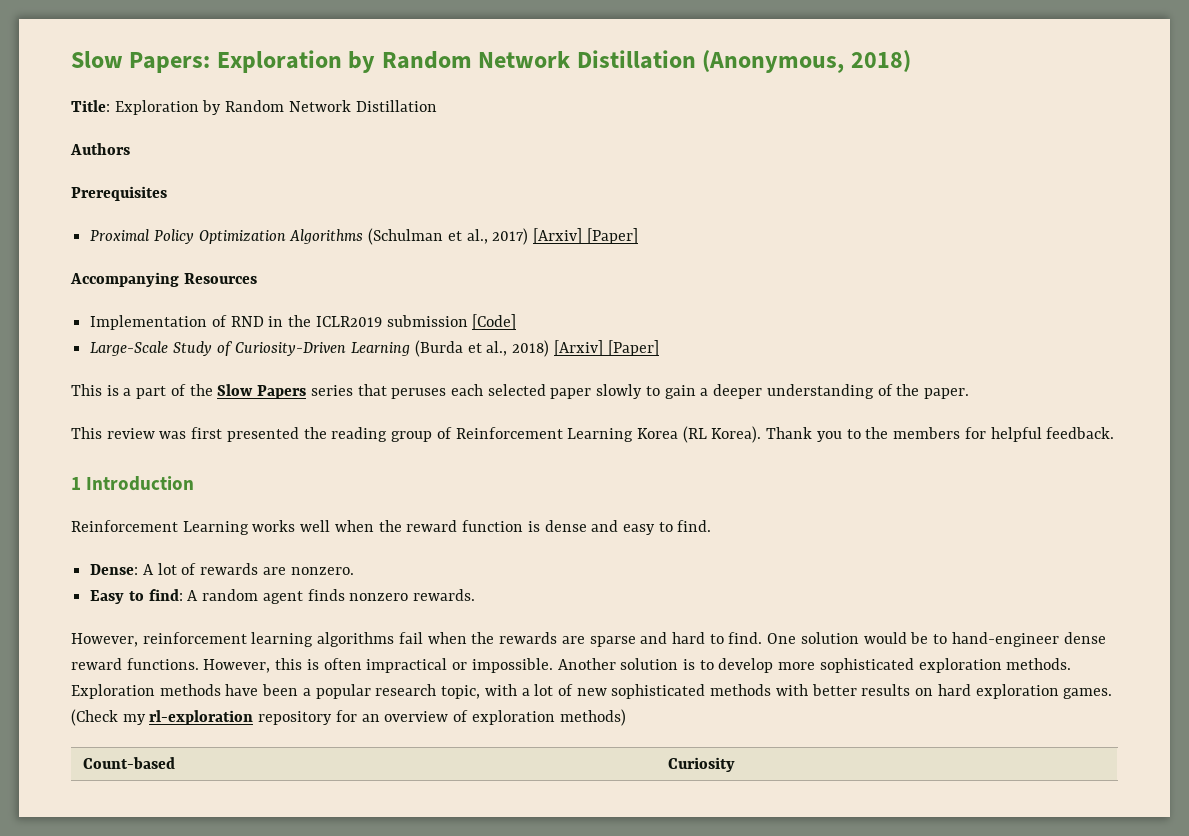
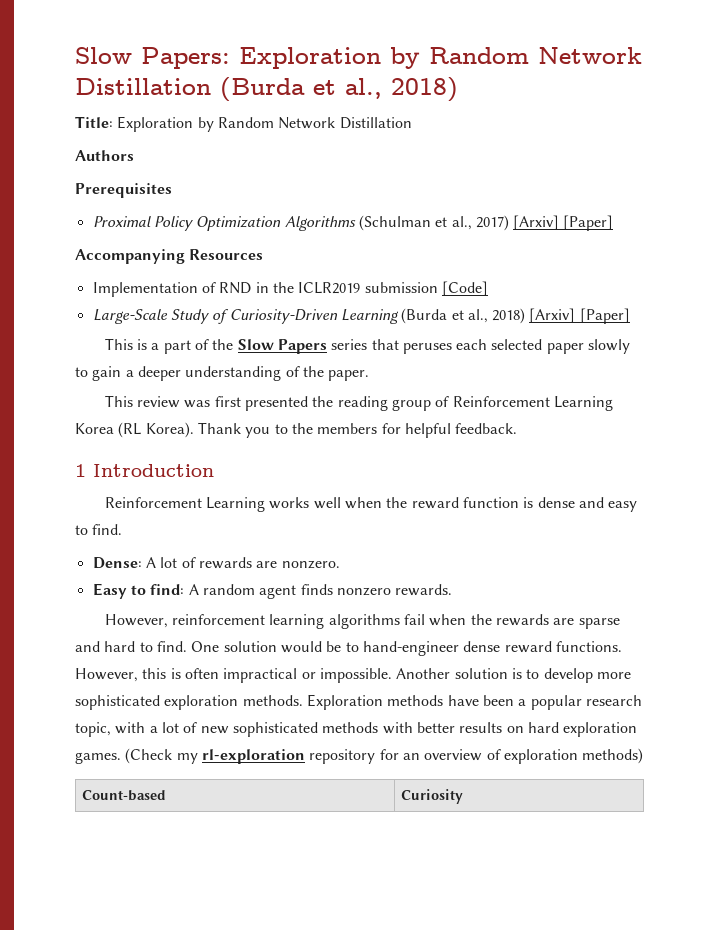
- Slow Papers: Exploration by Random Network Distillation (Anonymous, 2018)
+ Slow Papers: Exploration by Random Network Distillation (Burda et al., 2018)

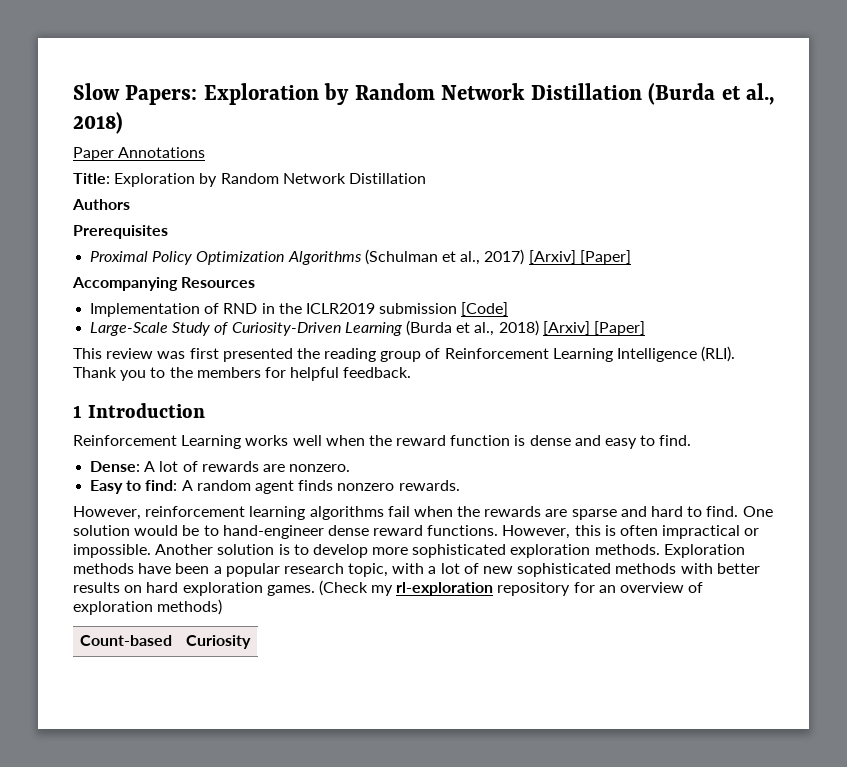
+ Paper Annotations
- This is a part of the Slow Papers series that peruses each selected paper slowly to gain a deeper understanding of the paper.
- This review was first presented the reading group of Reinforcement Learning Korea (RL Korea).
+ This review was first presented the reading group of Reinforcement Learning Intelligence (RLI).

